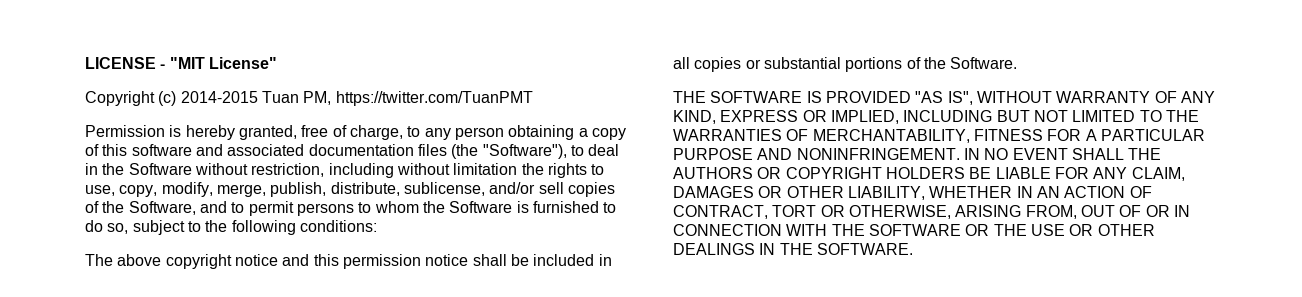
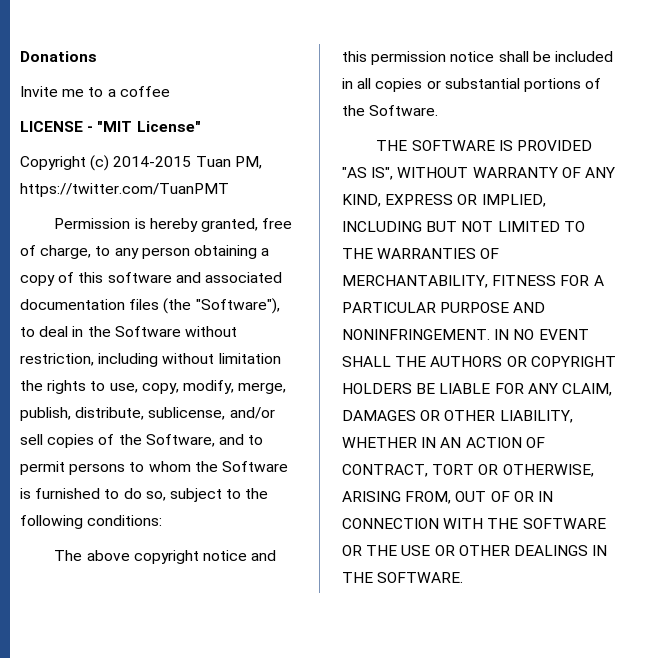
+ Donations
+ Invite me to a coffee

